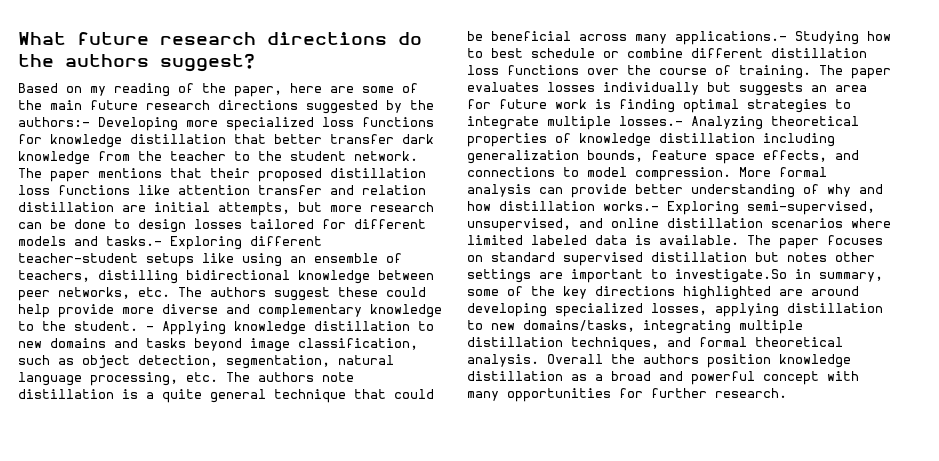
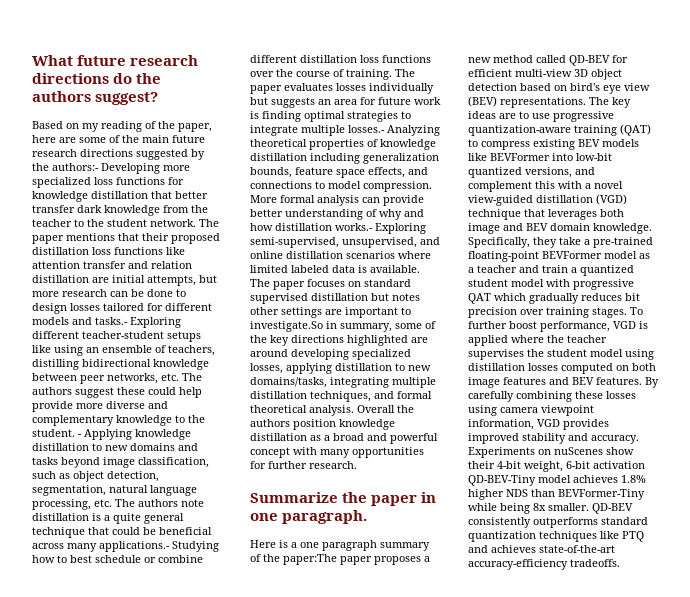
+ Summarize the paper in one paragraph.
+ Here is a one paragraph summary of the paper:The paper proposes a new method called QD-BEV for efficient multi-view 3D object detection based on bird's eye view (BEV) representations. The key ideas are to use progressive quantization-aware training (QAT) to compress existing BEV models like BEVFormer into low-bit quantized versions, and complement this with a novel view-guided distillation (VGD) technique that leverages both image and BEV domain knowledge. Specifically, they take a pre-trained floating-point BEVFormer model as a teacher and train a quantized student model with progressive QAT which gradually reduces bit precision over training stages. To further boost performance, VGD is applied where the teacher supervises the student model using distillation losses computed on both image features and BEV features. By carefully combining these losses using camera viewpoint information, VGD provides improved stability and accuracy. Experiments on nuScenes show their 4-bit weight, 6-bit activation QD-BEV-Tiny model achieves 1.8% higher NDS than BEVFormer-Tiny while being 8x smaller. QD-BEV consistently outperforms standard quantization techniques like PTQ and achieves state-of-the-art accuracy-efficiency tradeoffs.

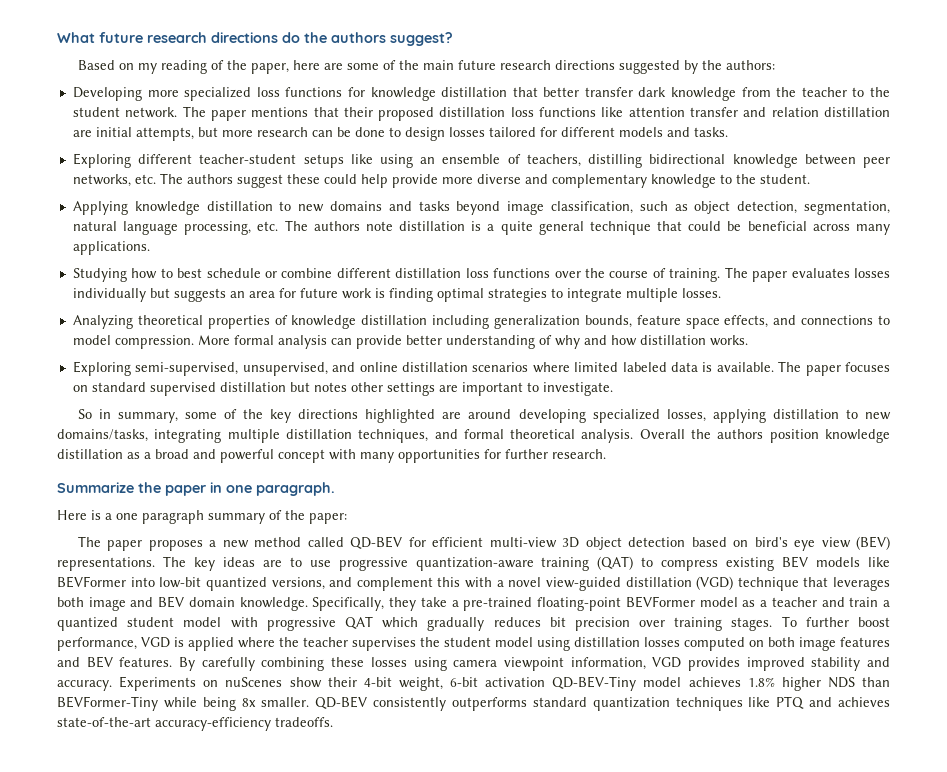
- Based on my reading of the paper, here are some of the main future research directions suggested by the authors:- Developing more specialized loss functions for knowledge distillation that better transfer dark knowledge from the teacher to the student network.
+ Based on my reading of the paper, here are some of the main future research directions suggested by the authors:
+ Developing more specialized loss functions for knowledge distillation that better transfer dark knowledge from the teacher to the student network.
- The paper mentions that their proposed distillation loss functions like attention transfer and relation distillation are initial attempts, but more research can be done to design losses tailored for different models and tasks.- Exploring different teacher-student setups like using an ensemble of teachers, distilling bidirectional knowledge between peer networks, etc. The authors suggest these could help provide more diverse and complementary knowledge to the student. - Applying knowledge distillation to new domains and tasks beyond image classification, such as object detection, segmentation, natural language processing, etc. The authors note distillation is a quite general technique that could be beneficial across many applications.- Studying how to best schedule or combine different distillation loss functions over the course of training.
+ The paper mentions that their proposed distillation loss functions like attention transfer and relation distillation are initial attempts, but more research can be done to design losses tailored for different models and tasks.
+ Exploring different teacher-student setups like using an ensemble of teachers, distilling bidirectional knowledge between peer networks, etc. The authors suggest these could help provide more diverse and complementary knowledge to the student.
+ Applying knowledge distillation to new domains and tasks beyond image classification, such as object detection, segmentation, natural language processing, etc. The authors note distillation is a quite general technique that could be beneficial across many applications.
+ Studying how to best schedule or combine different distillation loss functions over the course of training.
- The paper evaluates losses individually but suggests an area for future work is finding optimal strategies to integrate multiple losses.- Analyzing theoretical properties of knowledge distillation including generalization bounds, feature space effects, and connections to model compression.
+ The paper evaluates losses individually but suggests an area for future work is finding optimal strategies to integrate multiple losses.
+ Analyzing theoretical properties of knowledge distillation including generalization bounds, feature space effects, and connections to model compression.
- More formal analysis can provide better understanding of why and how distillation works.- Exploring semi-supervised, unsupervised, and online distillation scenarios where limited labeled data is available.
+ More formal analysis can provide better understanding of why and how distillation works.
+ Exploring semi-supervised, unsupervised, and online distillation scenarios where limited labeled data is available.
- The paper focuses on standard supervised distillation but notes other settings are important to investigate.So in summary, some of the key directions highlighted are around developing specialized losses, applying distillation to new domains/tasks, integrating multiple distillation techniques, and formal theoretical analysis.
+ The paper focuses on standard supervised distillation but notes other settings are important to investigate.
+ So in summary, some of the key directions highlighted are around developing specialized losses, applying distillation to new domains/tasks, integrating multiple distillation techniques, and formal theoretical analysis.
- Here is a one paragraph summary of the paper:The paper proposes a new method called QD-BEV for efficient multi-view 3D object detection based on bird's eye view (BEV) representations.
+ Here is a one paragraph summary of the paper:
+ The paper proposes a new method called QD-BEV for efficient multi-view 3D object detection based on bird's eye view (BEV) representations.

